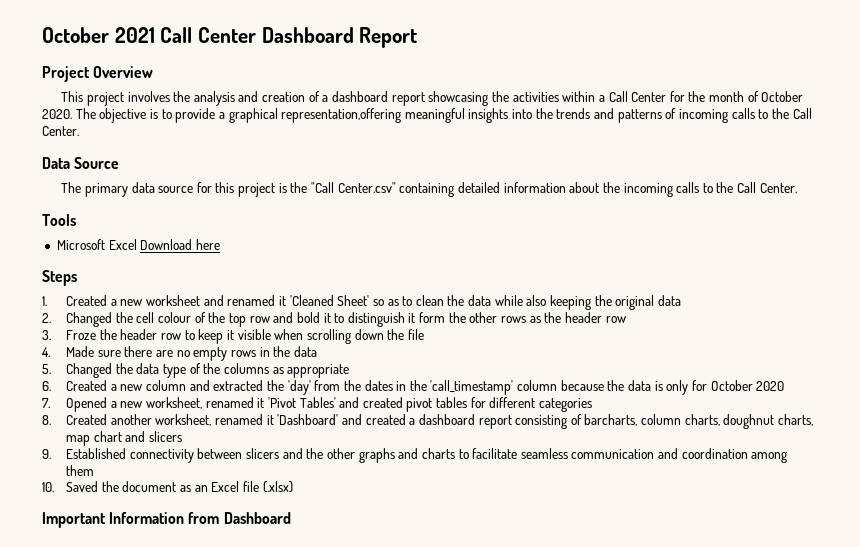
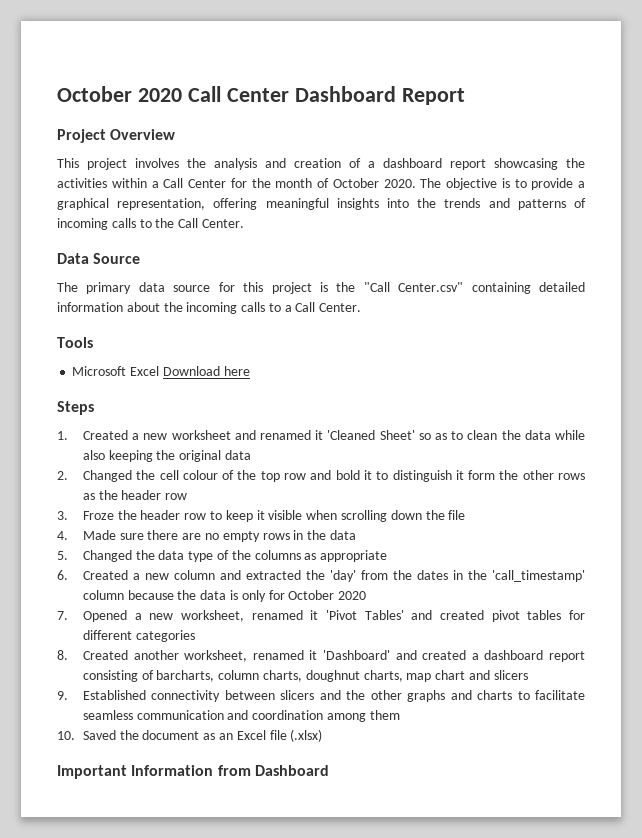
- October 2021 Call Center Dashboard Report
+ October 2020 Call Center Dashboard Report
- The objective is to provide a graphical representation,offering meaningful insights into the trends and patterns of incoming calls to the Call Center.
+ The objective is to provide a graphical representation, offering meaningful insights into the trends and patterns of incoming calls to the Call Center.
- The primary data source for this project is the "Call Center.csv" containing detailed information about the incoming calls to the Call Center.
+ The primary data source for this project is the "Call Center.csv" containing detailed information about the incoming calls to a Call Center.

